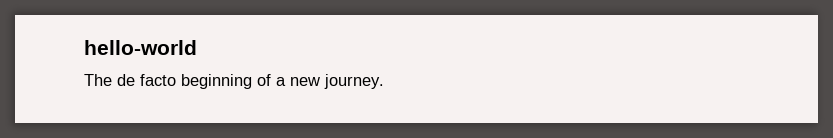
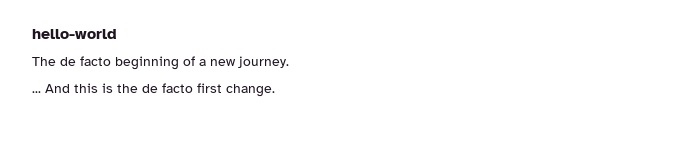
+ ... And this is the de facto first change.

